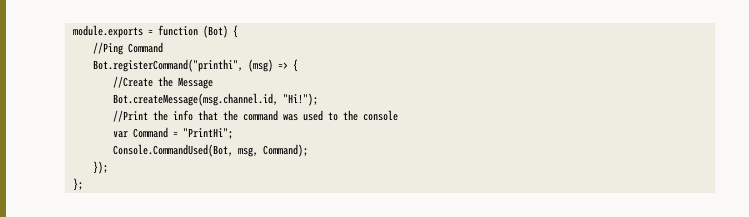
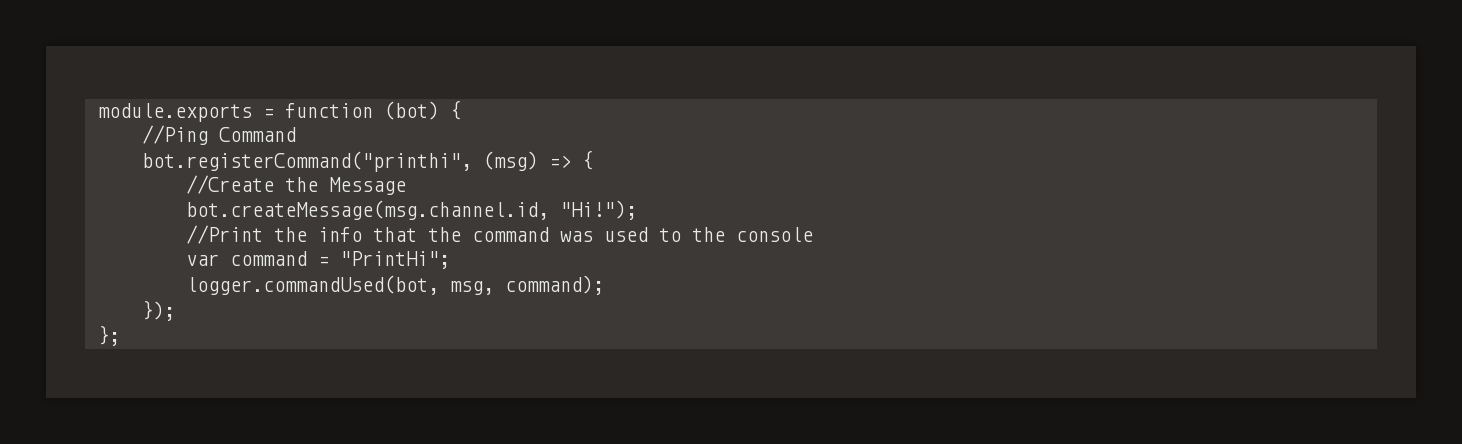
- module.exports = function (Bot) {
+ module.exports = function (bot) {
- Bot.registerCommand("printhi", (msg) => {
+ bot.registerCommand("printhi", (msg) => {
- Bot.createMessage(msg.channel.id, "Hi!");
+ bot.createMessage(msg.channel.id, "Hi!");
- var Command = "PrintHi";
+ var command = "PrintHi";
- Console.CommandUsed(Bot, msg, Command);
+ logger.commandUsed(bot, msg, command);

